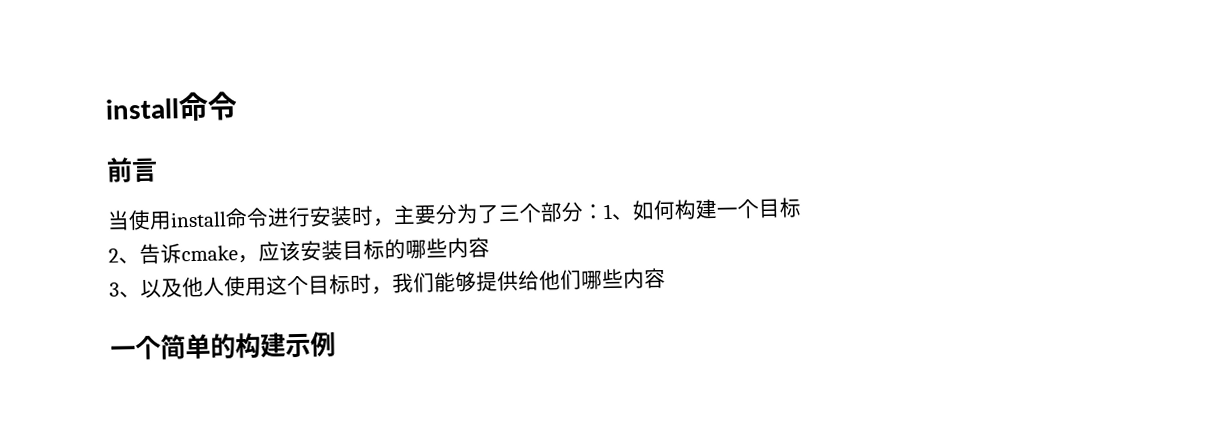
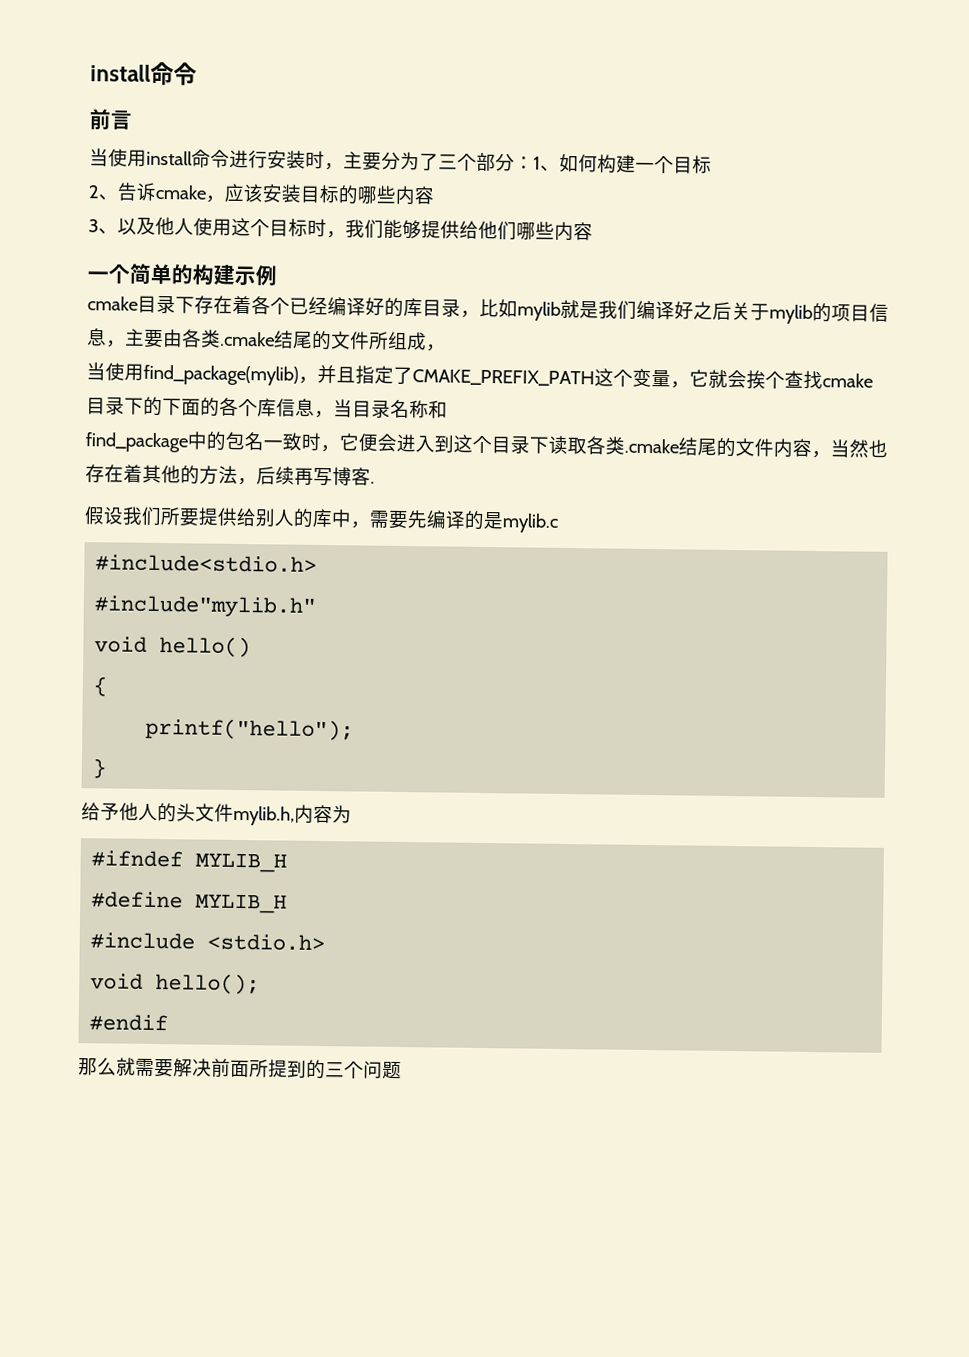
+ cmake目录下存在着各个已经编译好的库目录，比如mylib就是我们编译好之后关于mylib的项目信息，主要由各类.cmake结尾的文件所组成，
+ 当使用find_package(mylib)，并且指定了CMAKE_PREFIX_PATH这个变量，它就会挨个查找cmake目录下的下面的各个库信息，当目录名称和
+ find_package中的包名一致时，它便会进入到这个目录下读取各类.cmake结尾的文件内容，当然也存在着其他的方法，后续再写博客.
+ 假设我们所要提供给别人的库中，需要先编译的是mylib.c
+ #include<stdio.h>
+ #include"mylib.h"
+ void hello()
+ {
+ printf("hello");
+ }
+ 给予他人的头文件mylib.h,内容为
+ #ifndef MYLIB_H
+ #define MYLIB_H
+ #include <stdio.h>
+ void hello();
+ #endif
+ 那么就需要解决前面所提到的三个问题

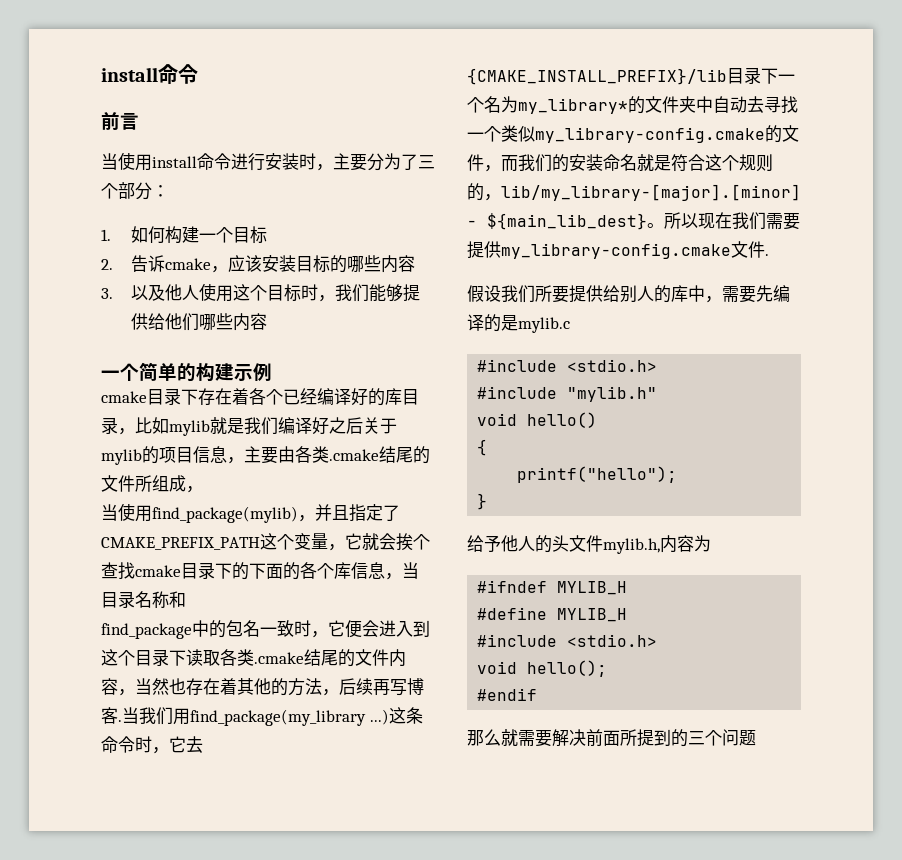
- 当使用install命令进行安装时，主要分为了三个部分：1、如何构建一个目标
+ 当使用install命令进行安装时，主要分为了三个部分：
+ 1.如何构建一个目标
- 2、告诉cmake，应该安装目标的哪些内容
+ 2.告诉cmake，应该安装目标的哪些内容
- 3、以及他人使用这个目标时，我们能够提供给他们哪些内容
+ 3.以及他人使用这个目标时，我们能够提供给他们哪些内容
+ 当我们用find_package(my_library ...)这条命令时，它去{CMAKE_INSTALL_PREFIX}/lib目录下一个名为my_library*的文件夹中自动去寻找一个类似my_library-config.cmake的文件，而我们的安装命名就是符合这个规则的，lib/my_library-[major].[minor] - ${main_lib_dest}。所以现在我们需要提供my_library-config.cmake文件.
  假设我们所要提供给别人的库中，需要先编译的是mylib.c
- #include<stdio.h>
- #include"mylib.h"
+ #include <stdio.h>
+ #include "mylib.h"

